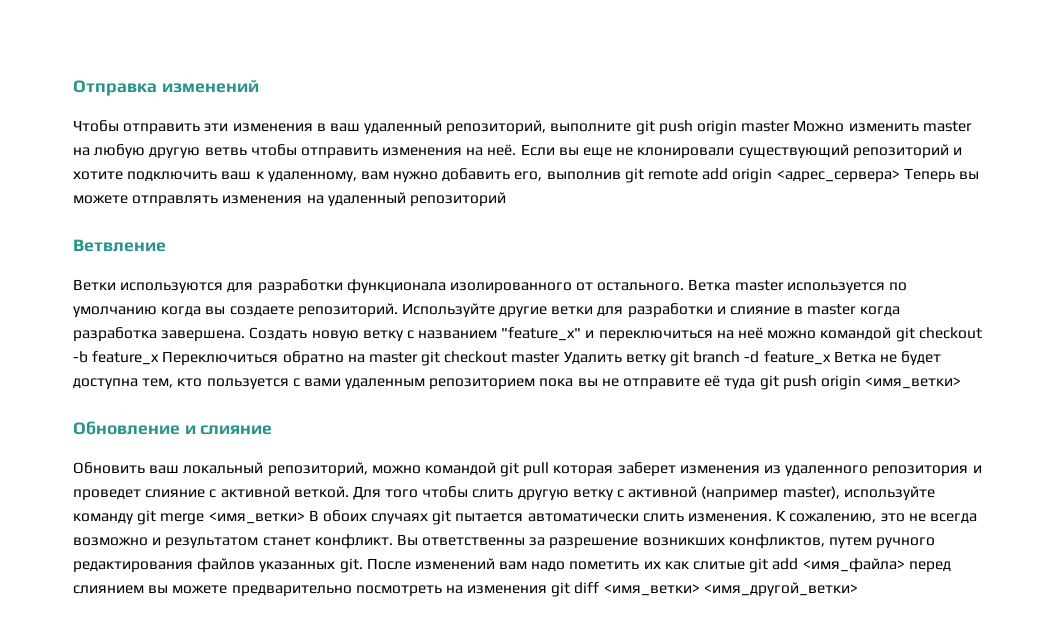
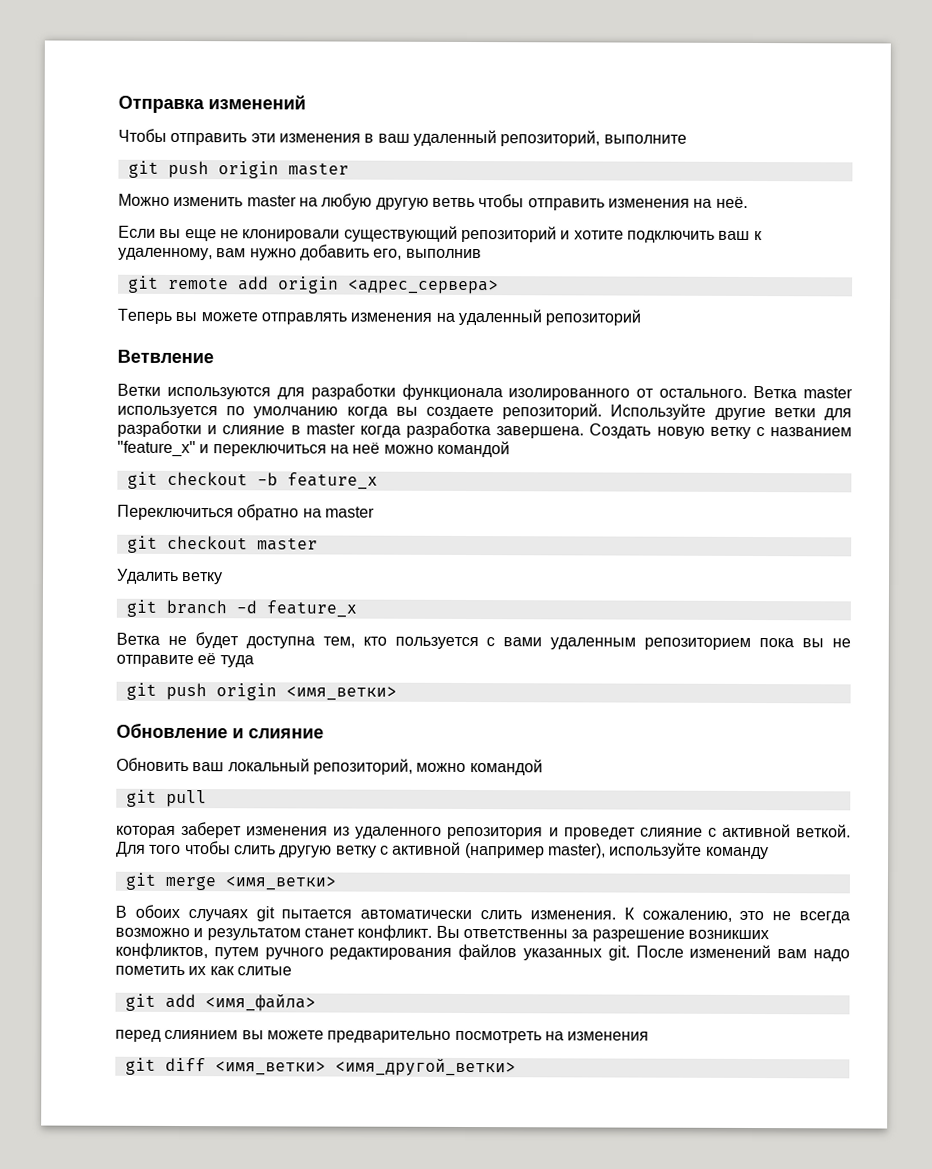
- Чтобы отправить эти изменения в ваш удаленный репозиторий, выполните git push origin master Можно изменить master на любую другую ветвь чтобы отправить изменения на неё. Если вы еще не клонировали существующий репозиторий и хотите подключить ваш к удаленному, вам нужно добавить его, выполнив git remote add origin <адрес_сервера> Теперь вы можете отправлять изменения на удаленный репозиторий
+ Чтобы отправить эти изменения в ваш удаленный репозиторий, выполните
+ git push origin master
+ Можно изменить master на любую другую ветвь чтобы отправить изменения на неё.
+ Если вы еще не клонировали существующий репозиторий и хотите подключить ваш к удаленному, вам нужно добавить его, выполнив
+ git remote add origin <адрес_сервера>
+ Теперь вы можете отправлять изменения на удаленный репозиторий
- Создать новую ветку с названием "feature_x" и переключиться на неё можно командой git checkout -b feature_x Переключиться обратно на master git checkout master Удалить ветку git branch -d feature_x Ветка не будет доступна тем, кто пользуется с вами удаленным репозиторием пока вы не отправите её туда git push origin <имя_ветки>
+ Создать новую ветку с названием "feature_x" и переключиться на неё можно командой
+ git checkout -b feature_x
+ Переключиться обратно на master
+ git checkout master
+ Удалить ветку
+ git branch -d feature_x
+ Ветка не будет доступна тем, кто пользуется с вами удаленным репозиторием пока вы не отправите её туда
+ git push origin <имя_ветки>
- Обновить ваш локальный репозиторий, можно командой git pull которая заберет изменения из удаленного репозитория и проведет слияние с активной веткой.
+ Обновить ваш локальный репозиторий, можно командой
+ git pull
+ которая заберет изменения из удаленного репозитория и проведет слияние с активной веткой.
- Для того чтобы слить другую ветку с активной (например master), используйте команду git merge <имя_ветки> В обоих случаях git пытается автоматически слить изменения.
+ Для того чтобы слить другую ветку с активной (например master), используйте команду
+ git merge <имя_ветки>
+ В обоих случаях git пытается автоматически слить изменения.
- После изменений вам надо пометить их как слитые git add <имя_файла> перед слиянием вы можете предварительно посмотреть на изменения git diff <имя_ветки> <имя_другой_ветки>
+ После изменений вам надо пометить их как слитые
+ git add <имя_файла>
+ перед слиянием вы можете предварительно посмотреть на изменения
+ git diff <имя_ветки> <имя_другой_ветки>

